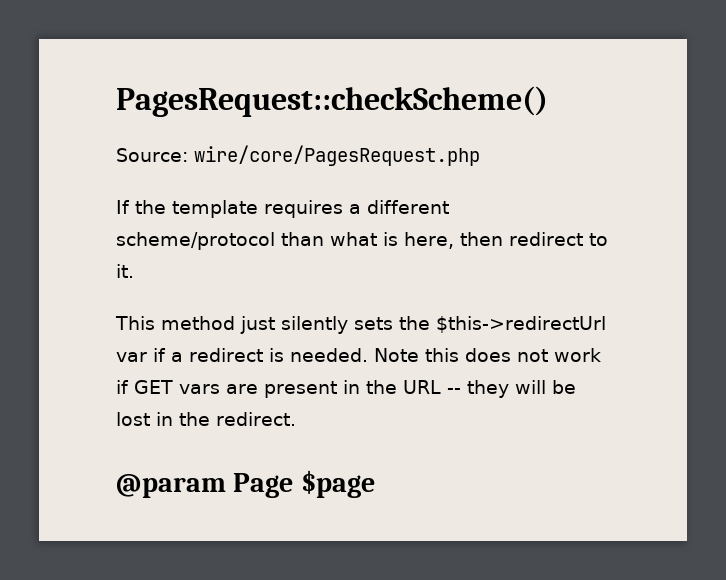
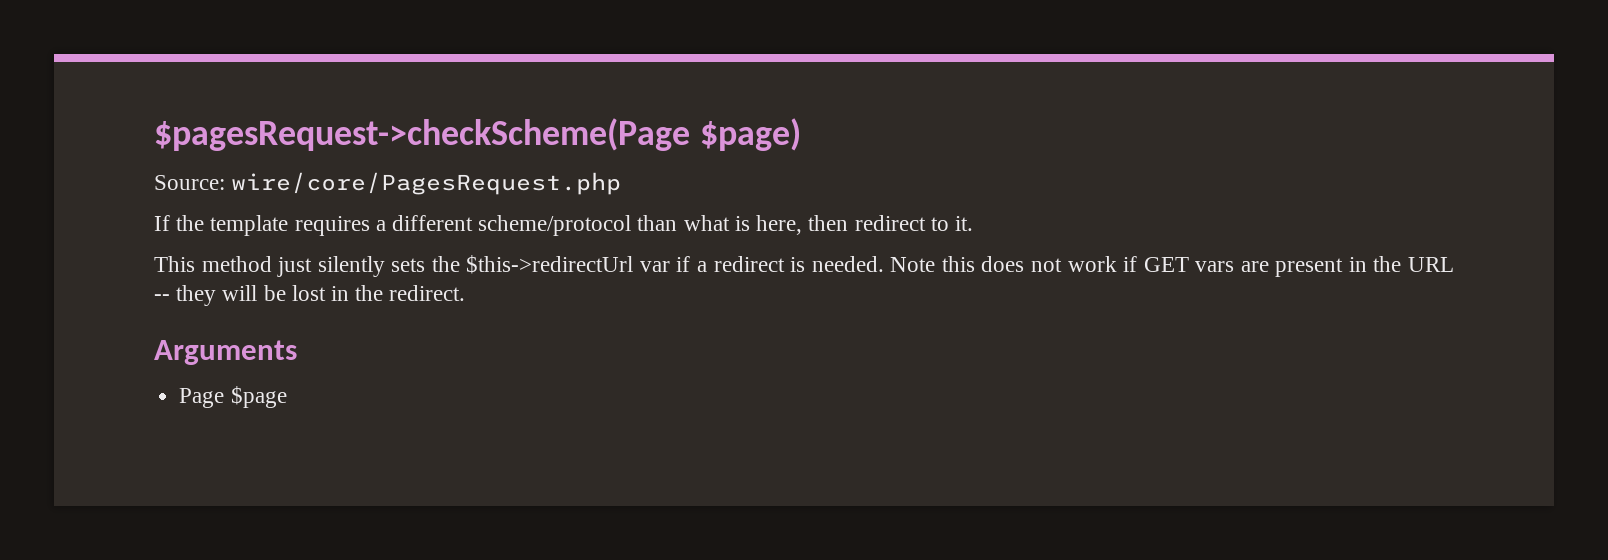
- PagesRequest::checkScheme()
+ $pagesRequest->checkScheme(Page $page)
- @param Page $page
+ Arguments
+ Page $page

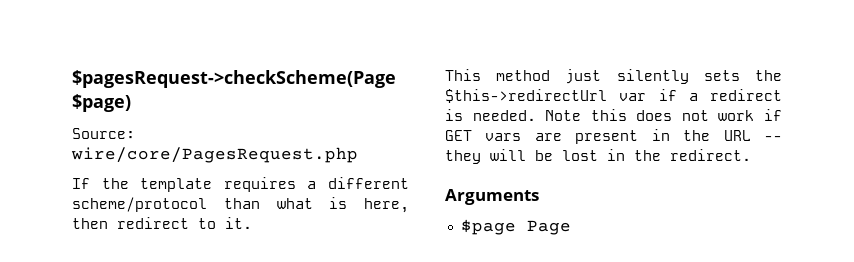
- Page $page
+ $page Page

